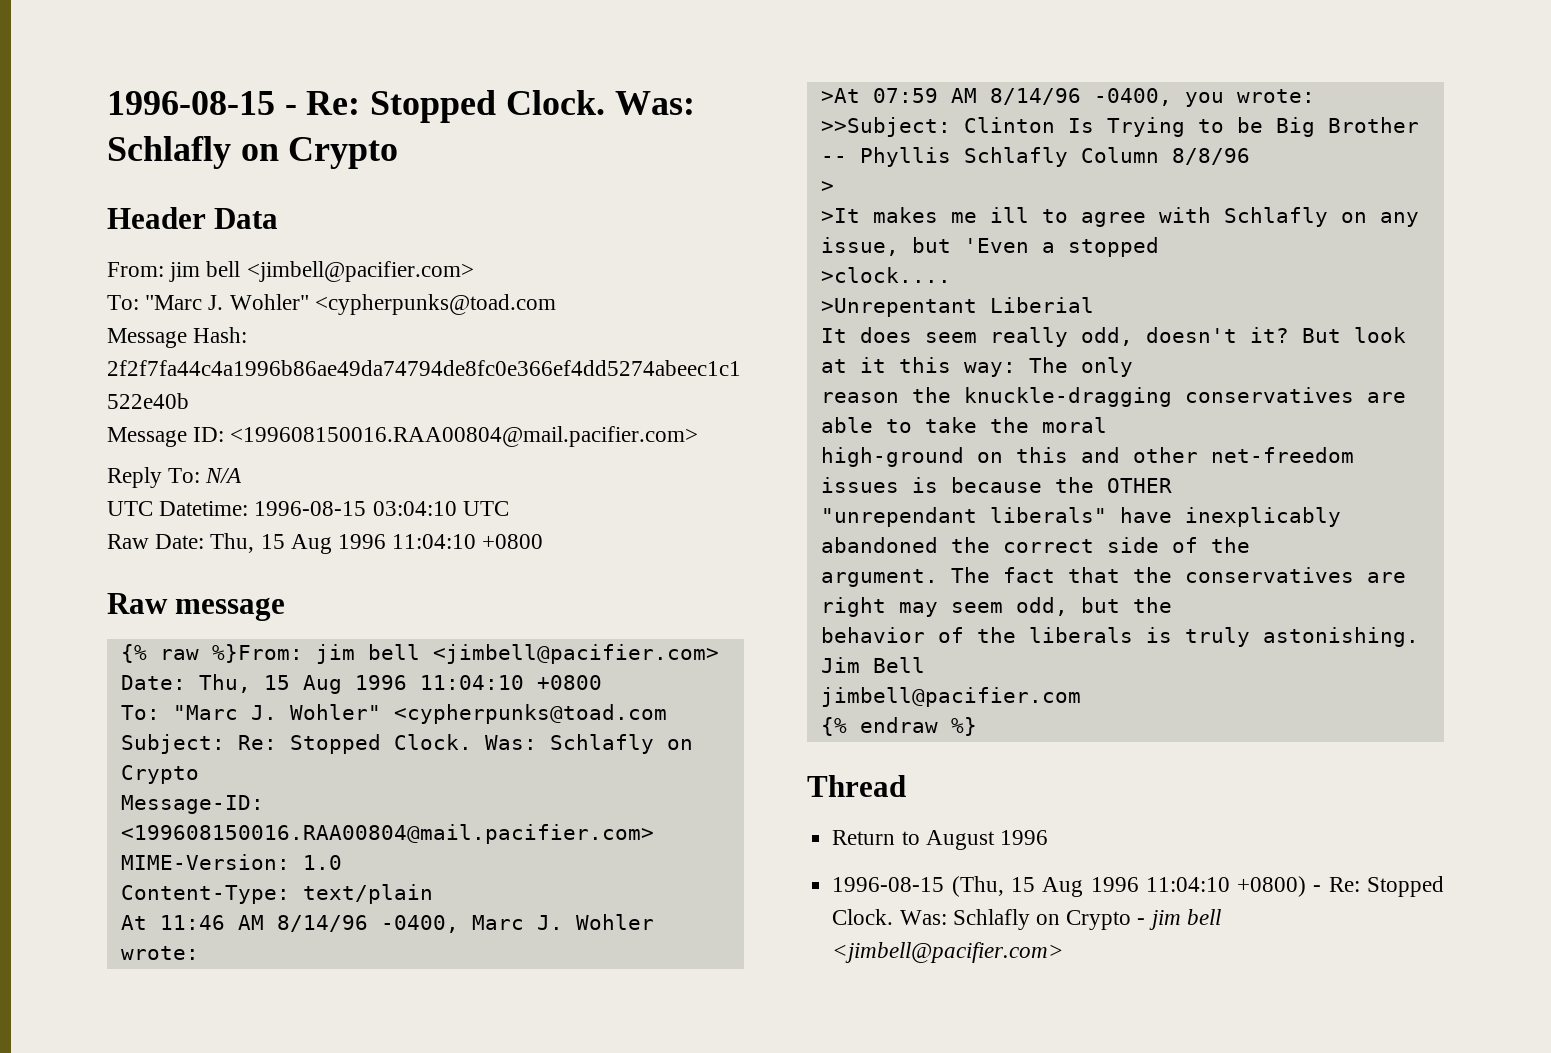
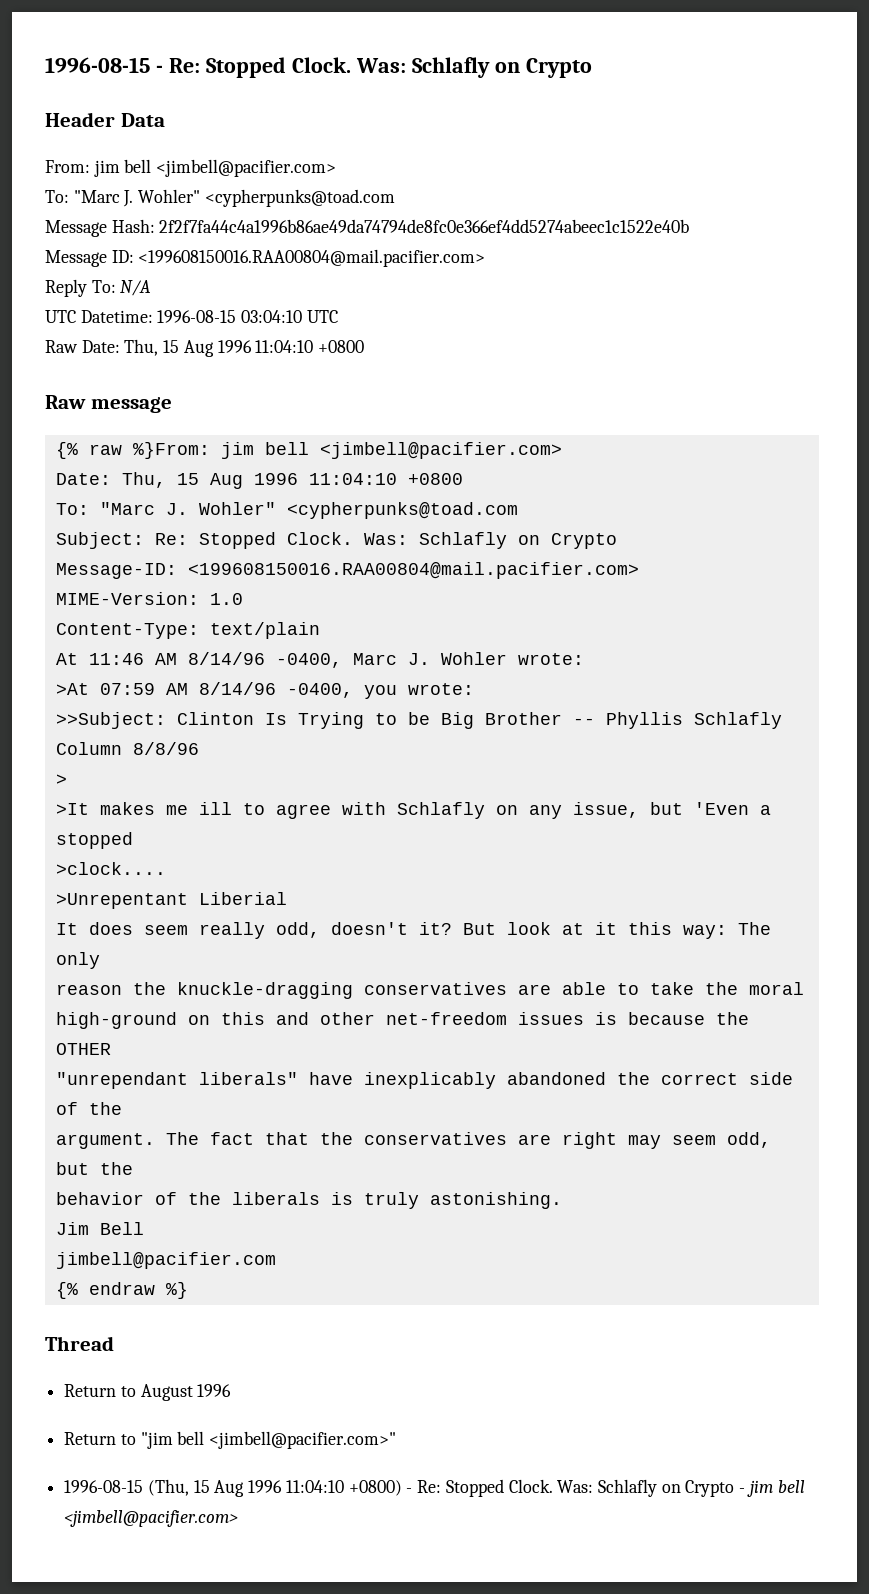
+ Return to "jim bell <jimbell@pacifier.com>"

